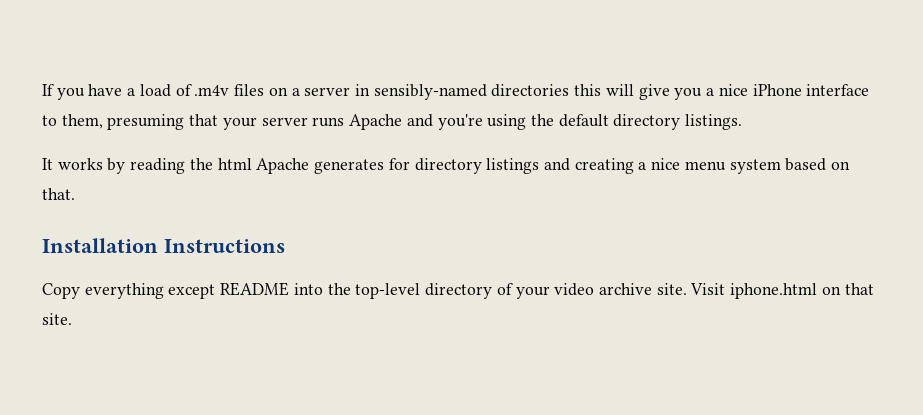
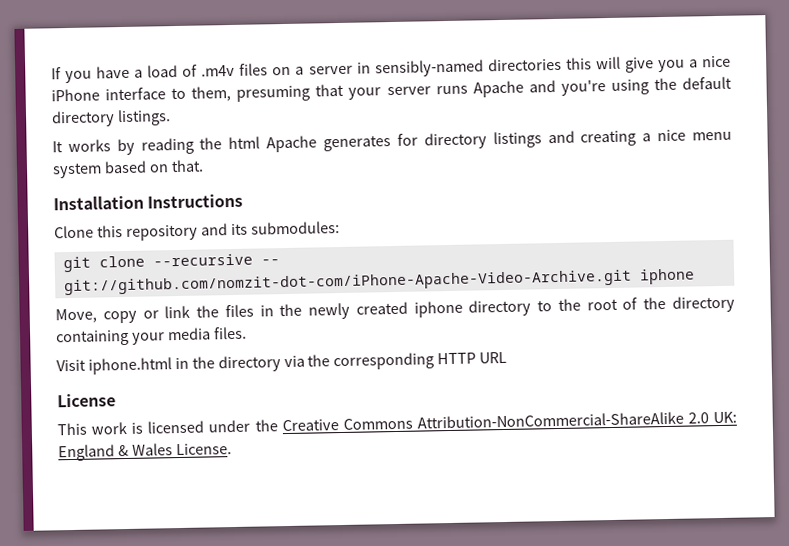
- Copy everything except README into the top-level directory of your video archive site. Visit iphone.html on that site.
+ Clone this repository and its submodules:
+ git clone --recursive -- git://github.com/nomzit-dot-com/iPhone-Apache-Video-Archive.git iphone
+ Move, copy or link the files in the newly created iphone directory to the root of the directory containing your media files.
+ Visit iphone.html in the directory via the corresponding HTTP URL
+ License
+ This work is licensed under the Creative Commons Attribution-NonCommercial-ShareAlike 2.0 UK: England & Wales License.

